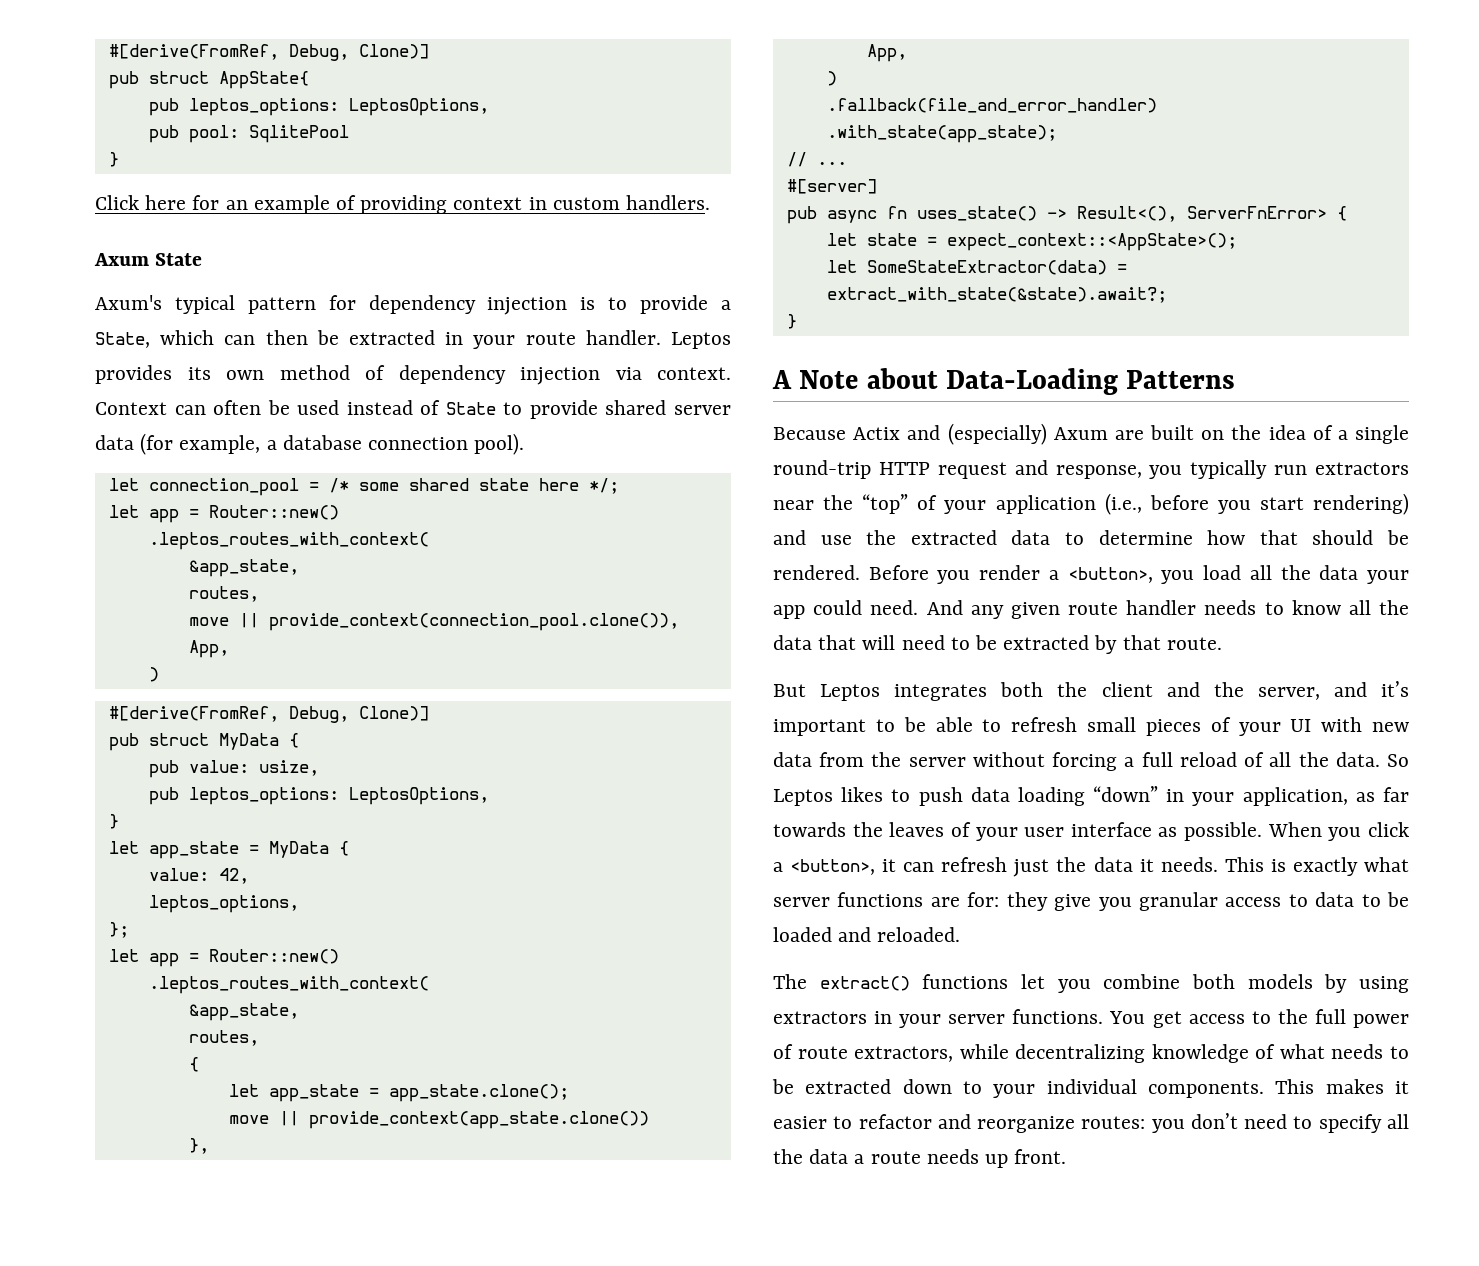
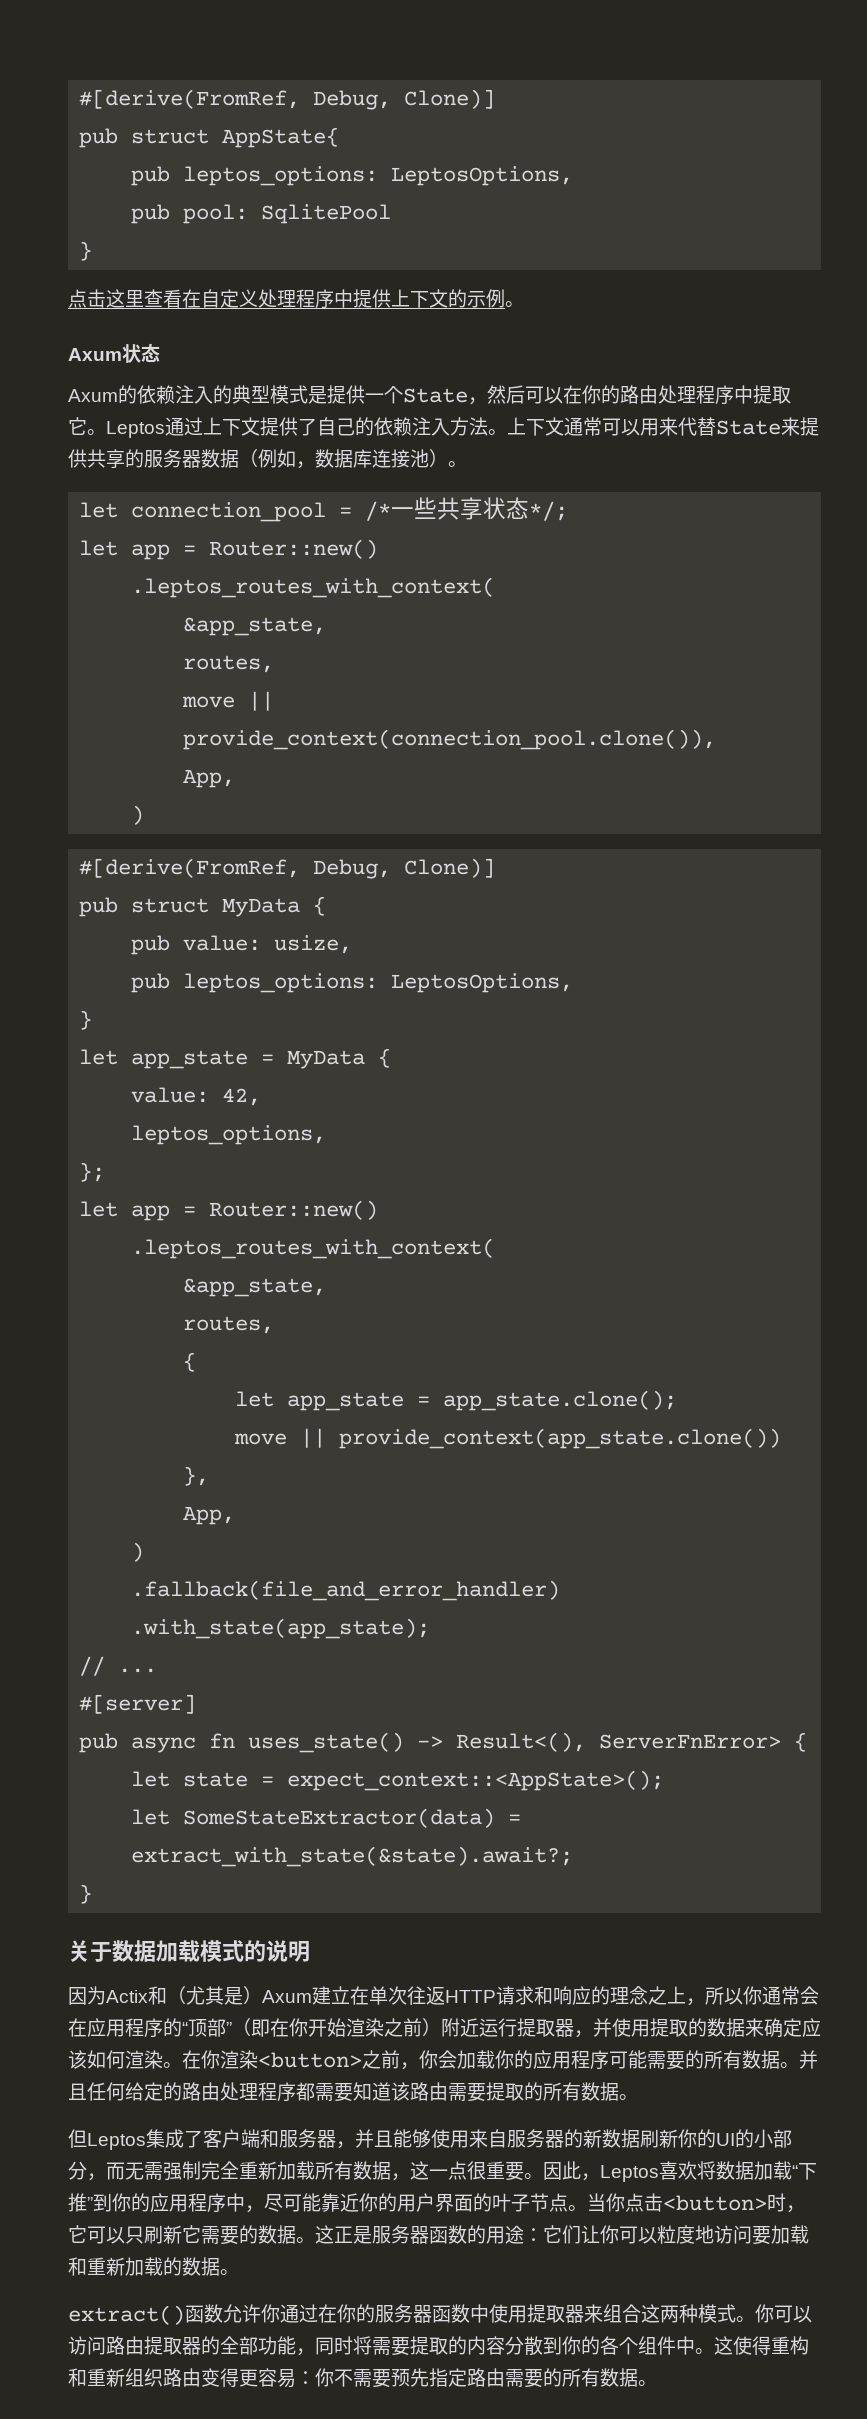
- Click here for an example of providing context in custom handlers.
- Axum State
- Axum's typical pattern for dependency injection is to provide a State, which can then be extracted in your route handler. Leptos provides its own method of dependency injection via context. Context can often be used instead of State to provide shared server data (for example, a database connection pool).
+ 点击这里查看在自定义处理程序中提供上下文的示例。
+ Axum状态
+ Axum的依赖注入的典型模式是提供一个State，然后可以在你的路由处理程序中提取它。Leptos通过上下文提供了自己的依赖注入方法。上下文通常可以用来代替State来提供共享的服务器数据（例如，数据库连接池）。
- let connection_pool = /* some shared state here */;
+ let connection_pool = /*一些共享状态*/;
- A Note about Data-Loading Patterns
- Because Actix and (especially) Axum are built on the idea of a single round-trip HTTP request and response, you typically run extractors near the “top” of your application (i.e., before you start rendering) and use the extracted data to determine how that should be rendered. Before you render a <button>, you load all the data your app could need. And any given route handler needs to know all the data that will need to be extracted by that route.
- But Leptos integrates both the client and the server, and it’s important to be able to refresh small pieces of your UI with new data from the server without forcing a full reload of all the data. So Leptos likes to push data loading “down” in your application, as far towards the leaves of your user interface as possible. When you click a <button>, it can refresh just the data it needs. This is exactly what server functions are for: they give you granular access to data to be loaded and reloaded.
- The extract() functions let you combine both models by using extractors in your server functions. You get access to the full power of route extractors, while decentralizing knowledge of what needs to be extracted down to your individual components. This makes it easier to refactor and reorganize routes: you don’t need to specify all the data a route needs up front.
+ 关于数据加载模式的说明
+ 因为Actix和（尤其是）Axum建立在单次往返HTTP请求和响应的理念之上，所以你通常会在应用程序的“顶部”（即在你开始渲染之前）附近运行提取器，并使用提取的数据来确定应该如何渲染。在你渲染<button>之前，你会加载你的应用程序可能需要的所有数据。并且任何给定的路由处理程序都需要知道该路由需要提取的所有数据。
+ 但Leptos集成了客户端和服务器，并且能够使用来自服务器的新数据刷新你的UI的小部分，而无需强制完全重新加载所有数据，这一点很重要。因此，Leptos喜欢将数据加载“下推”到你的应用程序中，尽可能靠近你的用户界面的叶子节点。当你点击<button>时，它可以只刷新它需要的数据。这正是服务器函数的用途：它们让你可以粒度地访问要加载和重新加载的数据。
+ extract()函数允许你通过在你的服务器函数中使用提取器来组合这两种模式。你可以访问路由提取器的全部功能，同时将需要提取的内容分散到你的各个组件中。这使得重构和重新组织路由变得更容易：你不需要预先指定路由需要的所有数据。

